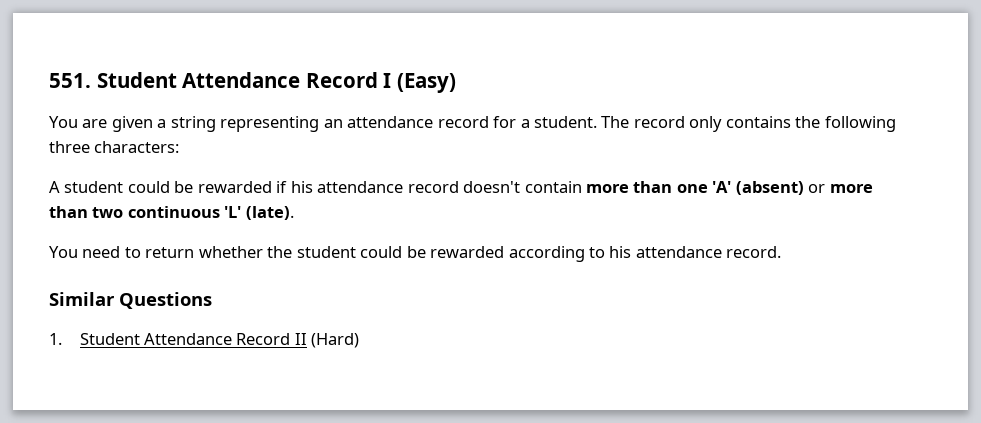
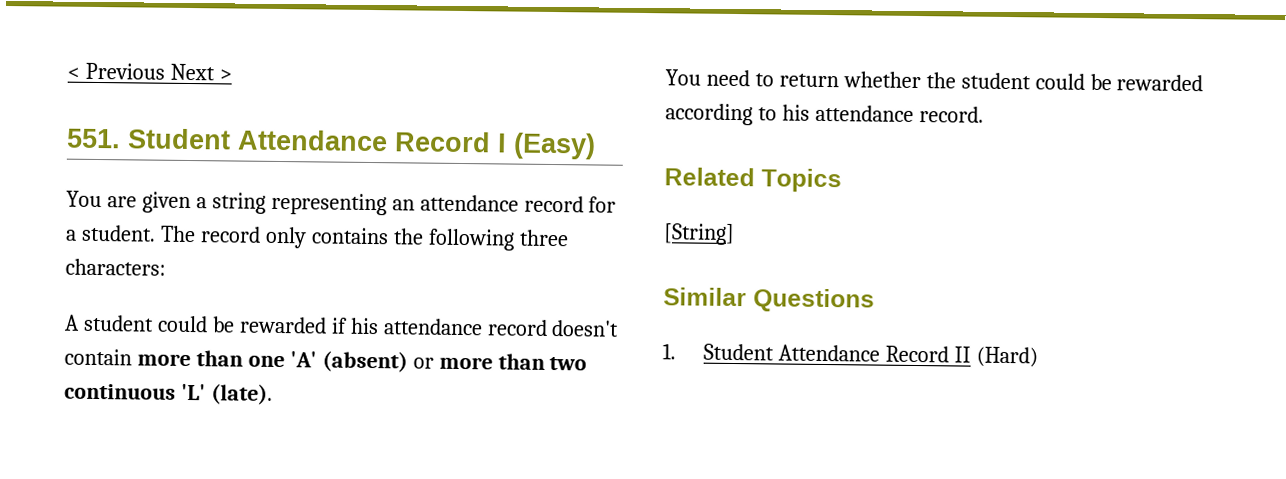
+ < Previous Next >
+ Related Topics
+ [String]

